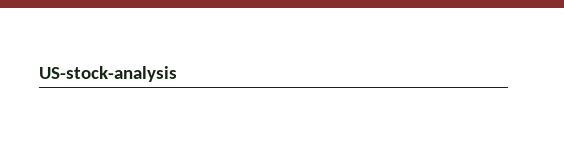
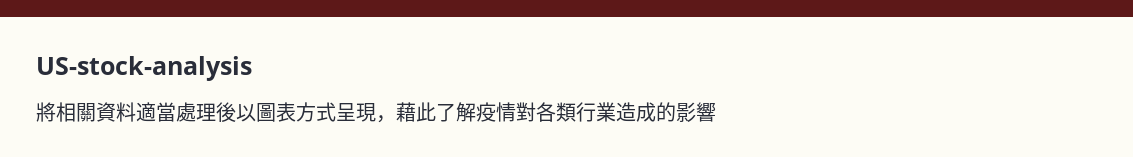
+ 將相關資料適當處理後以圖表方式呈現，藉此了解疫情對各類行業造成的影響

